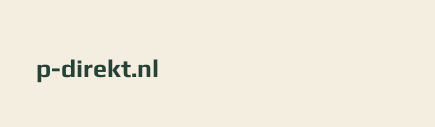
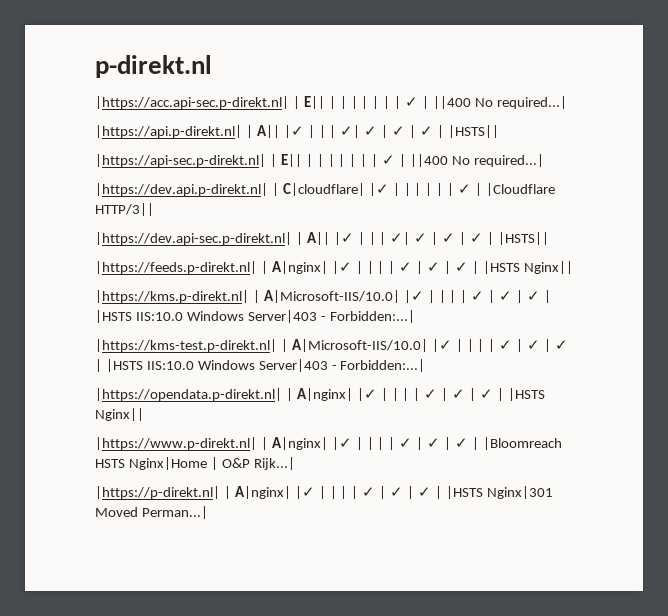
+ |https://acc.api-sec.p-direkt.nl| | E|| | | | | | | | ✓ | ||400 No required...|
+ |https://api.p-direkt.nl| | A|| |✓ | | | ✓| ✓ | ✓ | ✓ | |HSTS||
+ |https://api-sec.p-direkt.nl| | E|| | | | | | | | ✓ | ||400 No required...|
+ |https://dev.api.p-direkt.nl| | C|cloudflare| |✓ | | | | | | ✓ | |Cloudflare HTTP/3||
+ |https://dev.api-sec.p-direkt.nl| | A|| |✓ | | | ✓| ✓ | ✓ | ✓ | |HSTS||
+ |https://feeds.p-direkt.nl| | A|nginx| |✓ | | | | ✓ | ✓ | ✓ | |HSTS Nginx||
+ |https://kms.p-direkt.nl| | A|Microsoft-IIS/10.0| |✓ | | | | ✓ | ✓ | ✓ | |HSTS IIS:10.0 Windows Server|403 - Forbidden:...|
+ |https://kms-test.p-direkt.nl| | A|Microsoft-IIS/10.0| |✓ | | | | ✓ | ✓ | ✓ | |HSTS IIS:10.0 Windows Server|403 - Forbidden:...|
+ |https://opendata.p-direkt.nl| | A|nginx| |✓ | | | | ✓ | ✓ | ✓ | |HSTS Nginx||
+ |https://www.p-direkt.nl| | A|nginx| |✓ | | | | ✓ | ✓ | ✓ | |Bloomreach HSTS Nginx|Home | O&P Rijk...|
+ |https://p-direkt.nl| | A|nginx| |✓ | | | | ✓ | ✓ | ✓ | |HSTS Nginx|301 Moved Perman...|

